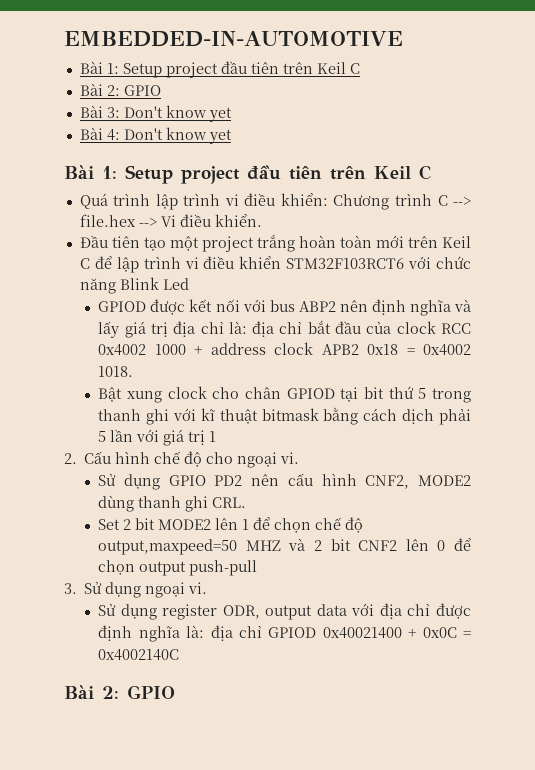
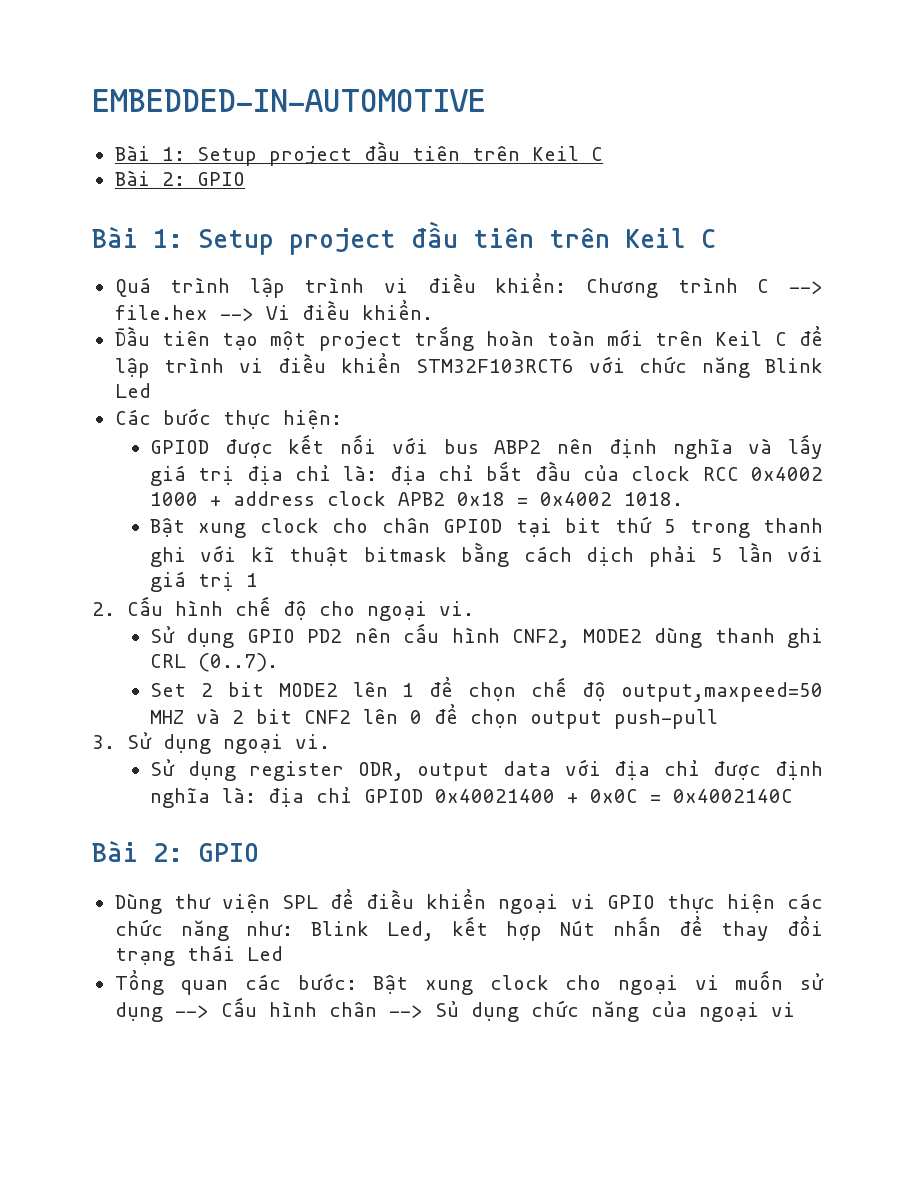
- Bài 3: Don't know yet
- Bài 4: Don't know yet
+ Các bước thực hiện:
- Sử dụng GPIO PD2 nên cấu hình CNF2, MODE2 dùng thanh ghi CRL.
+ Sử dụng GPIO PD2 nên cấu hình CNF2, MODE2 dùng thanh ghi CRL (0..7).
+ Dùng thư viện SPL để điều khiển ngoại vi GPIO thực hiện các chức năng như: Blink Led, kết hợp Nút nhấn để thay đổi trạng thái Led
+ Tổng quan các bước: Bật xung clock cho ngoại vi muốn sử dụng --> Cấu hình chân --> Sủ dụng chức năng của ngoại vi

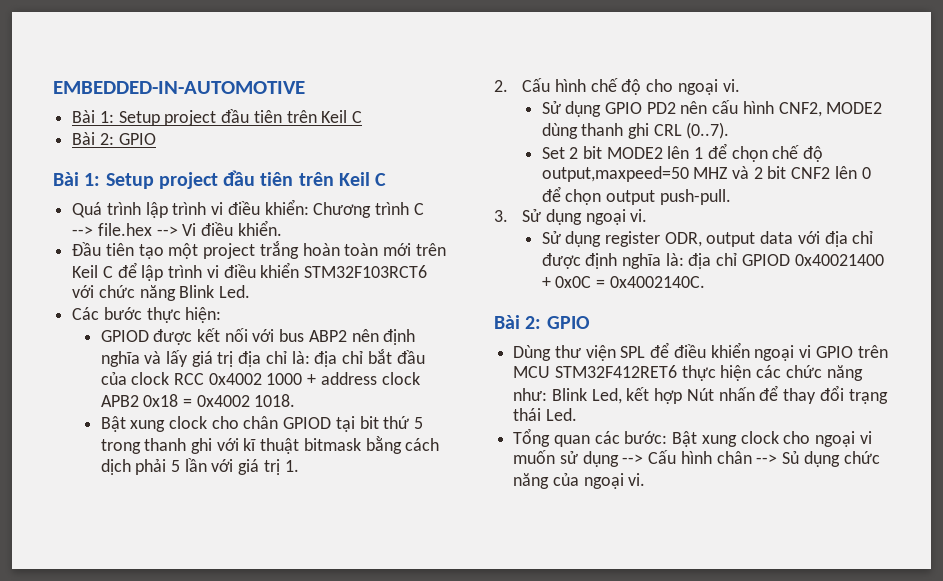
- Đầu tiên tạo một project trắng hoàn toàn mới trên Keil C để lập trình vi điều khiển STM32F103RCT6 với chức năng Blink Led
+ Đầu tiên tạo một project trắng hoàn toàn mới trên Keil C để lập trình vi điều khiển STM32F103RCT6 với chức năng Blink Led.
- Bật xung clock cho chân GPIOD tại bit thứ 5 trong thanh ghi với kĩ thuật bitmask bằng cách dịch phải 5 lần với giá trị 1
+ Bật xung clock cho chân GPIOD tại bit thứ 5 trong thanh ghi với kĩ thuật bitmask bằng cách dịch phải 5 lần với giá trị 1.
- Set 2 bit MODE2 lên 1 để chọn chế độ output,maxpeed=50 MHZ và 2 bit CNF2 lên 0 để chọn output push-pull
+ Set 2 bit MODE2 lên 1 để chọn chế độ output,maxpeed=50 MHZ và 2 bit CNF2 lên 0 để chọn output push-pull.
- Sử dụng register ODR, output data với địa chỉ được định nghĩa là: địa chỉ GPIOD 0x40021400 + 0x0C = 0x4002140C
+ Sử dụng register ODR, output data với địa chỉ được định nghĩa là: địa chỉ GPIOD 0x40021400 + 0x0C = 0x4002140C.
- Dùng thư viện SPL để điều khiển ngoại vi GPIO thực hiện các chức năng như: Blink Led, kết hợp Nút nhấn để thay đổi trạng thái Led
+ Dùng thư viện SPL để điều khiển ngoại vi GPIO trên MCU STM32F412RET6 thực hiện các chức năng như: Blink Led, kết hợp Nút nhấn để thay đổi trạng thái Led.
- Tổng quan các bước: Bật xung clock cho ngoại vi muốn sử dụng --> Cấu hình chân --> Sủ dụng chức năng của ngoại vi
+ Tổng quan các bước: Bật xung clock cho ngoại vi muốn sử dụng --> Cấu hình chân --> Sủ dụng chức năng của ngoại vi.

